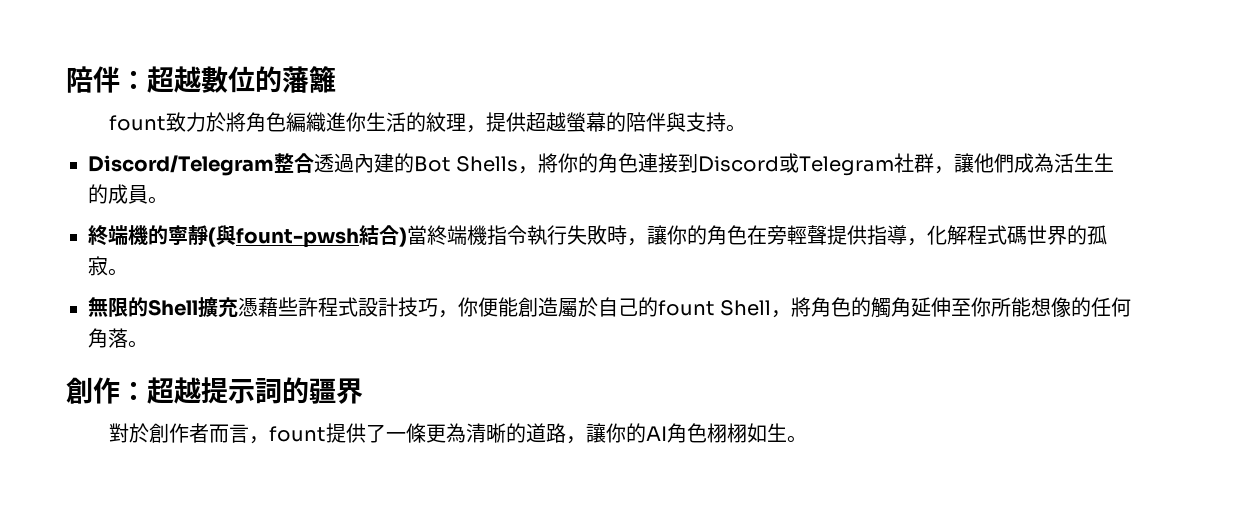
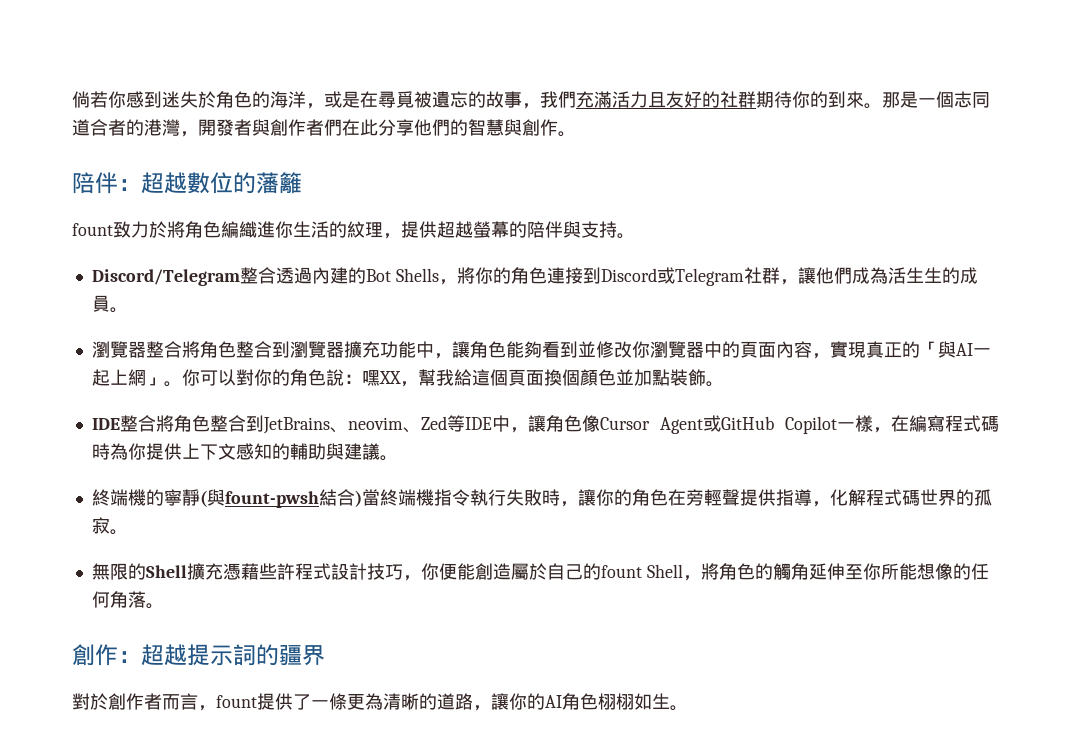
+ 倘若你感到迷失於角色的海洋，或是在尋覓被遺忘的故事，我們充滿活力且友好的社群期待你的到來。那是一個志同道合者的港灣，開發者與創作者們在此分享他們的智慧與創作。
+ 瀏覽器整合將角色整合到瀏覽器擴充功能中，讓角色能夠看到並修改你瀏覽器中的頁面內容，實現真正的「與AI一起上網」。你可以對你的角色說：嘿XX，幫我給這個頁面換個顏色並加點裝飾。
+ IDE整合將角色整合到JetBrains、neovim、Zed等IDE中，讓角色像Cursor Agent或GitHub Copilot一樣，在編寫程式碼時為你提供上下文感知的輔助與建議。

